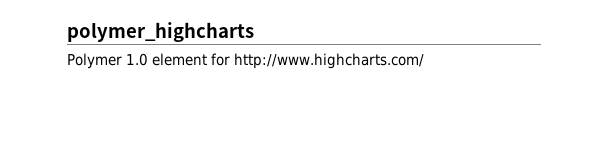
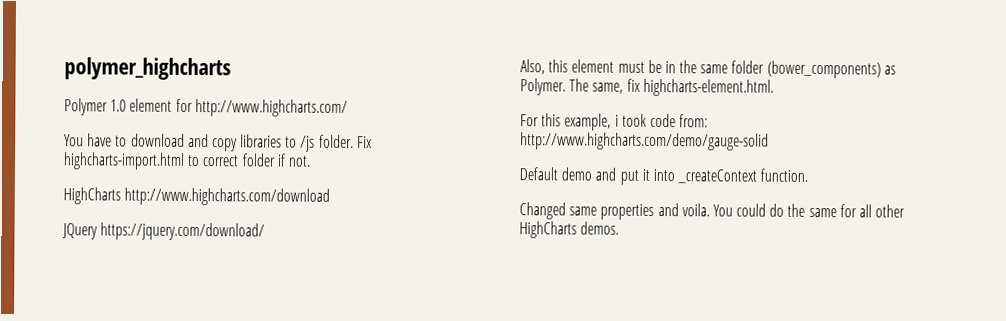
+ You have to download and copy libraries to /js folder. Fix highcharts-import.html to correct folder if not.
+ HighCharts http://www.highcharts.com/download
+ JQuery https://jquery.com/download/
+ Also, this element must be in the same folder (bower_components) as Polymer. The same, fix highcharts-element.html.
+ For this example, i took code from: http://www.highcharts.com/demo/gauge-solid
+ Default demo and put it into _createContext function.
+ Changed same properties and voila. You could do the same for all other HighCharts demos.

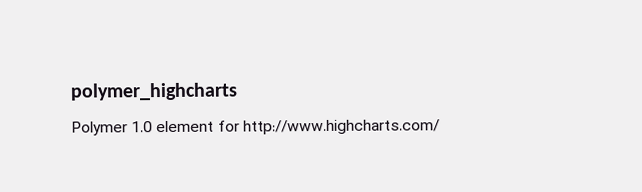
- You have to download and copy libraries to /js folder. Fix highcharts-import.html to correct folder if not.
- HighCharts http://www.highcharts.com/download
- JQuery https://jquery.com/download/
- Also, this element must be in the same folder (bower_components) as Polymer. The same, fix highcharts-element.html.
- For this example, i took code from: http://www.highcharts.com/demo/gauge-solid
- Default demo and put it into _createContext function.
- Changed same properties and voila. You could do the same for all other HighCharts demos.

